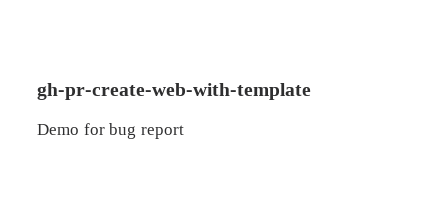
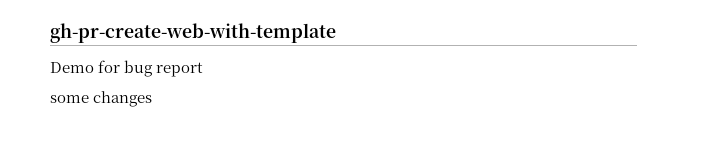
+ some changes

